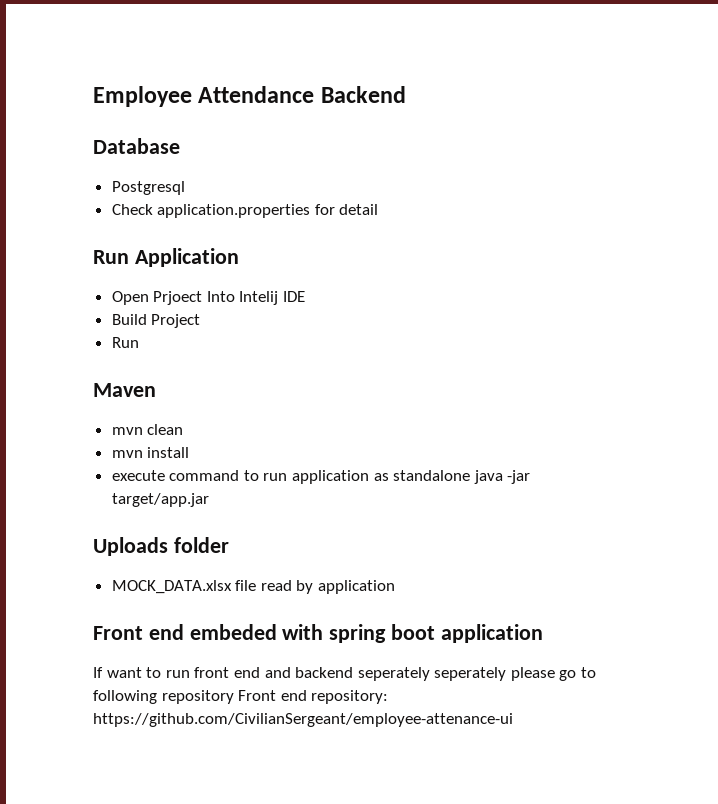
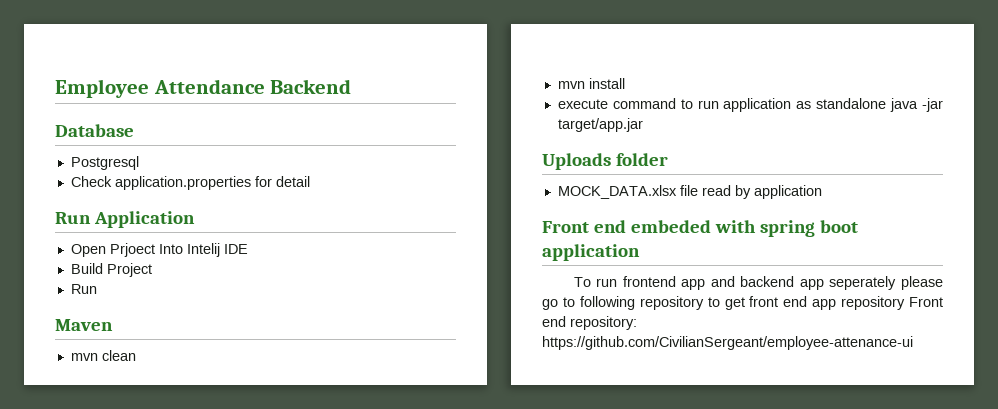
- If want to run front end and backend seperately seperately please go to following repository Front end repository: https://github.com/CivilianSergeant/employee-attenance-ui
+ To run frontend app and backend app seperately please go to following repository to get front end app repository Front end repository: https://github.com/CivilianSergeant/employee-attenance-ui

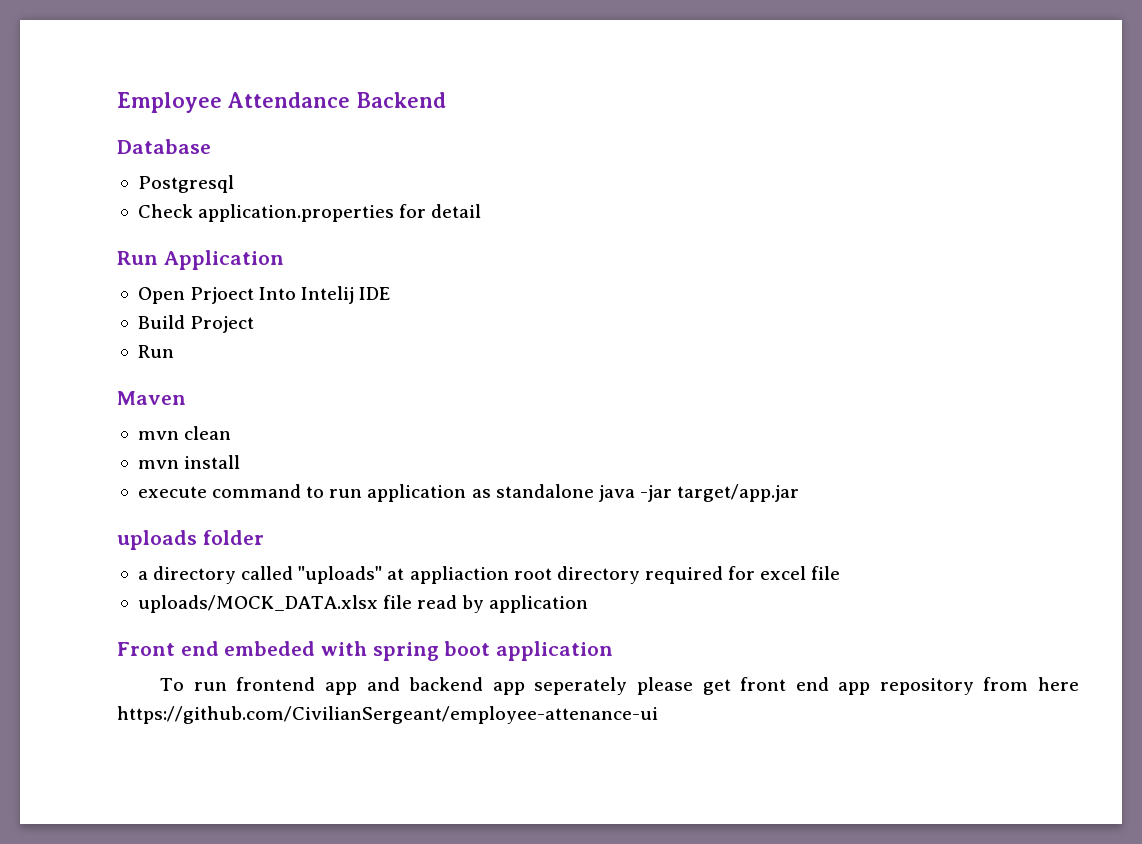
- Uploads folder
+ uploads folder
- MOCK_DATA.xlsx file read by application
+ a directory called "uploads" at appliaction root directory required for excel file
+ uploads/MOCK_DATA.xlsx file read by application
- To run frontend app and backend app seperately please go to following repository to get front end app repository Front end repository: https://github.com/CivilianSergeant/employee-attenance-ui
+ To run frontend app and backend app seperately please get front end app repository from here https://github.com/CivilianSergeant/employee-attenance-ui

